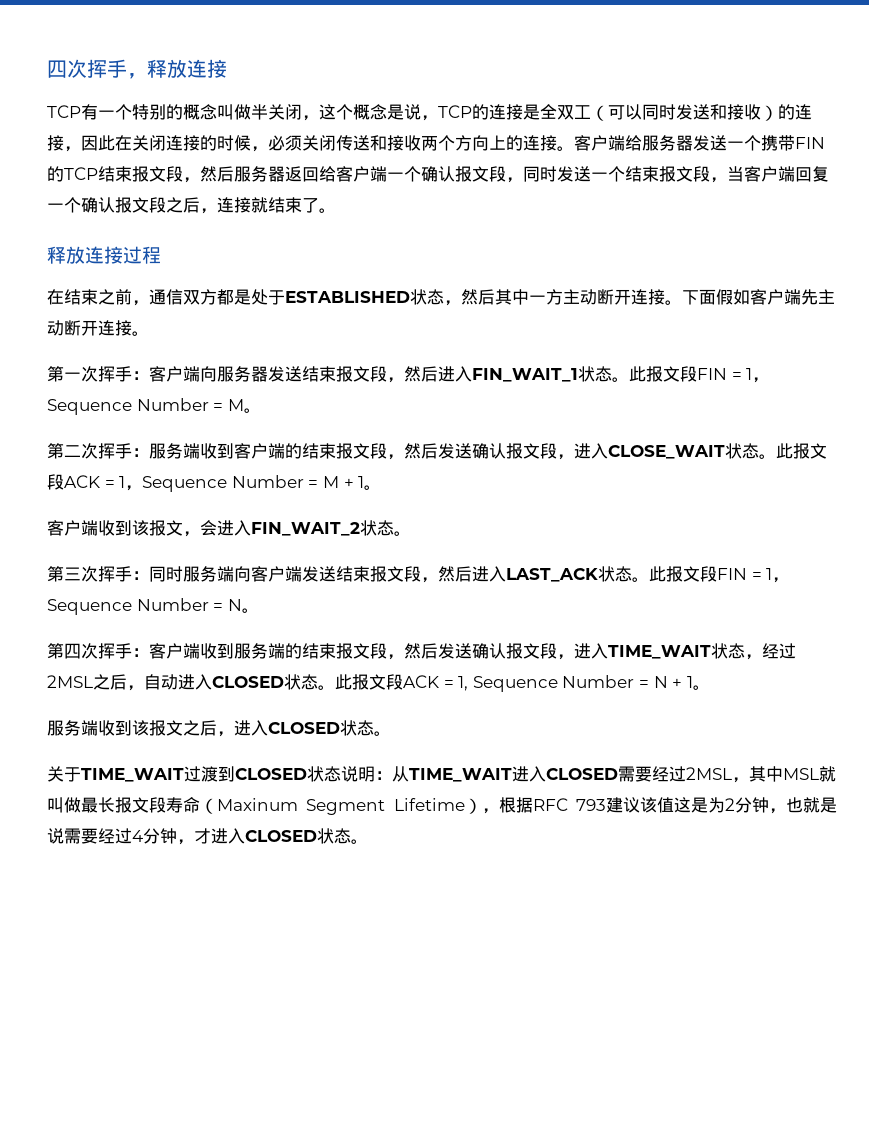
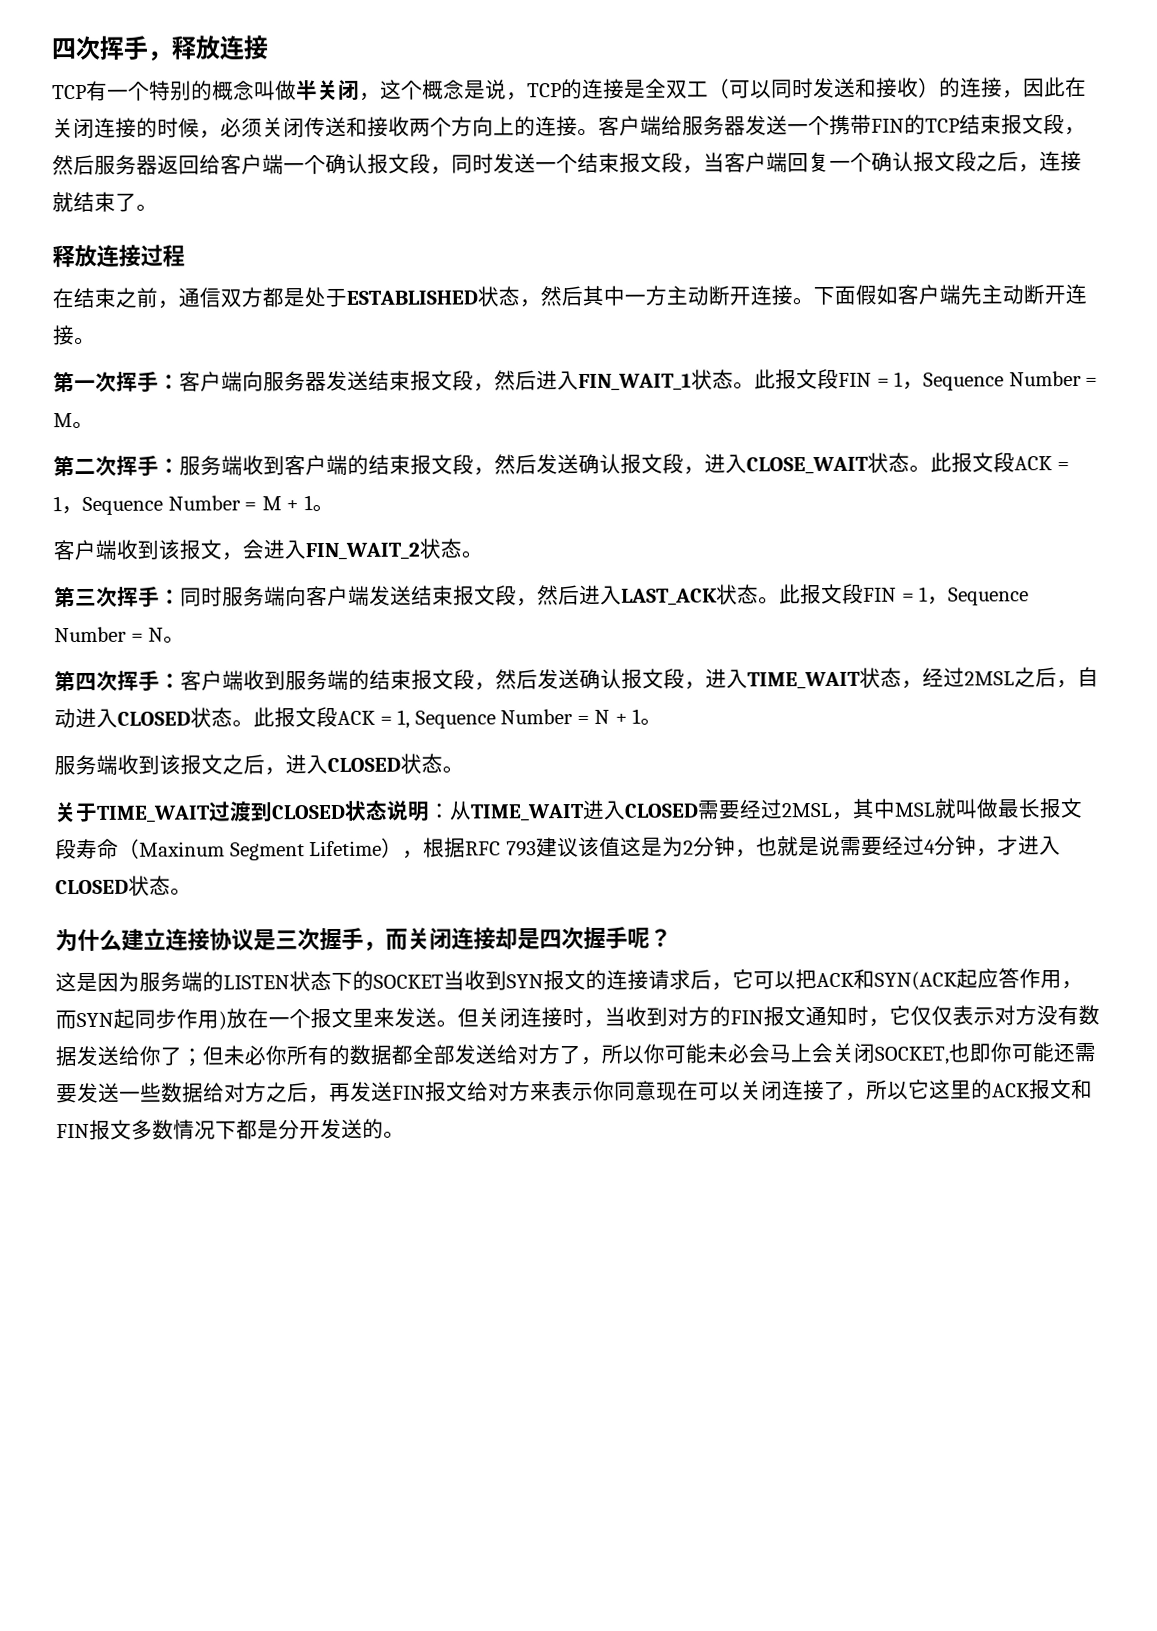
+ 为什么建立连接协议是三次握手，而关闭连接却是四次握手呢？
+ 这是因为服务端的LISTEN状态下的SOCKET当收到SYN报文的连接请求后，它可以把ACK和SYN(ACK起应答作用，而SYN起同步作用)放在一个报文里来发送。但关闭连接时，当收到对方的FIN报文通知时，它仅仅表示对方没有数据发送给你了；但未必你所有的数据都全部发送给对方了，所以你可能未必会马上会关闭SOCKET,也即你可能还需要发送一些数据给对方之后，再发送FIN报文给对方来表示你同意现在可以关闭连接了，所以它这里的ACK报文和FIN报文多数情况下都是分开发送的。

